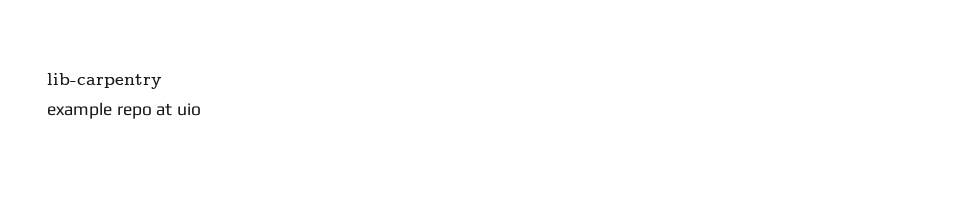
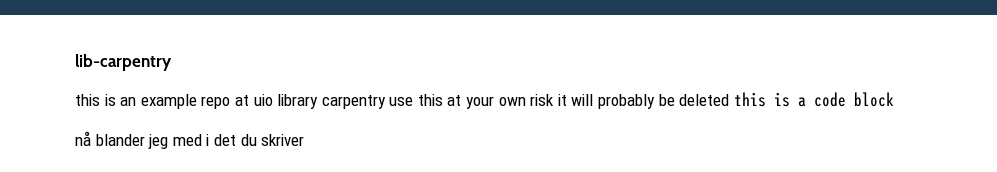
- example repo at uio
+ this is an example repo at uio library carpentry use this at your own risk it will probably be deleted this is a code block
+ nå blander jeg med i det du skriver

